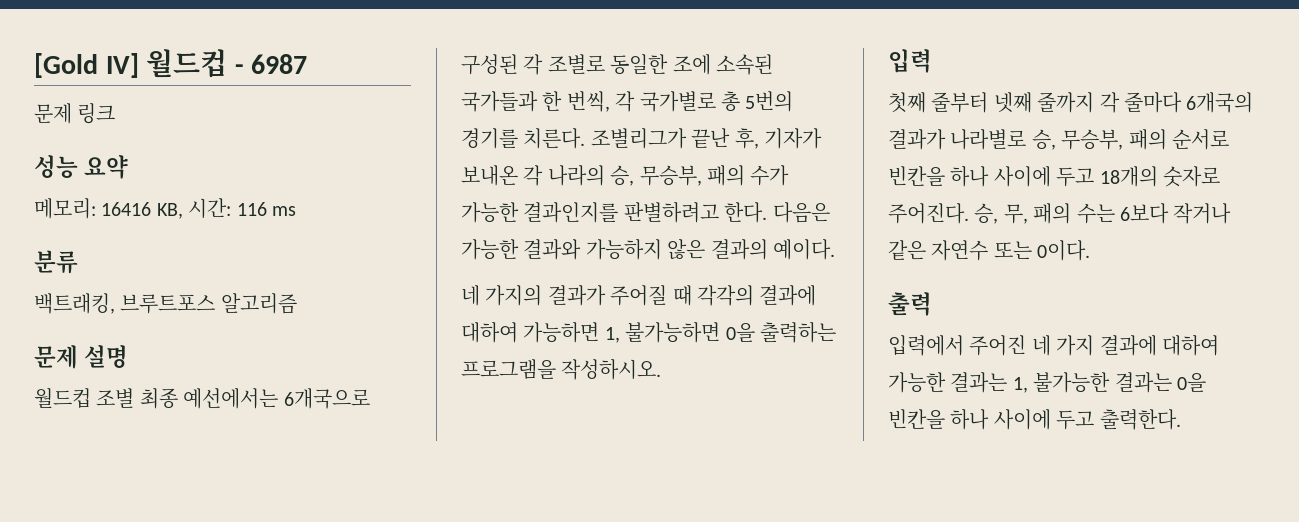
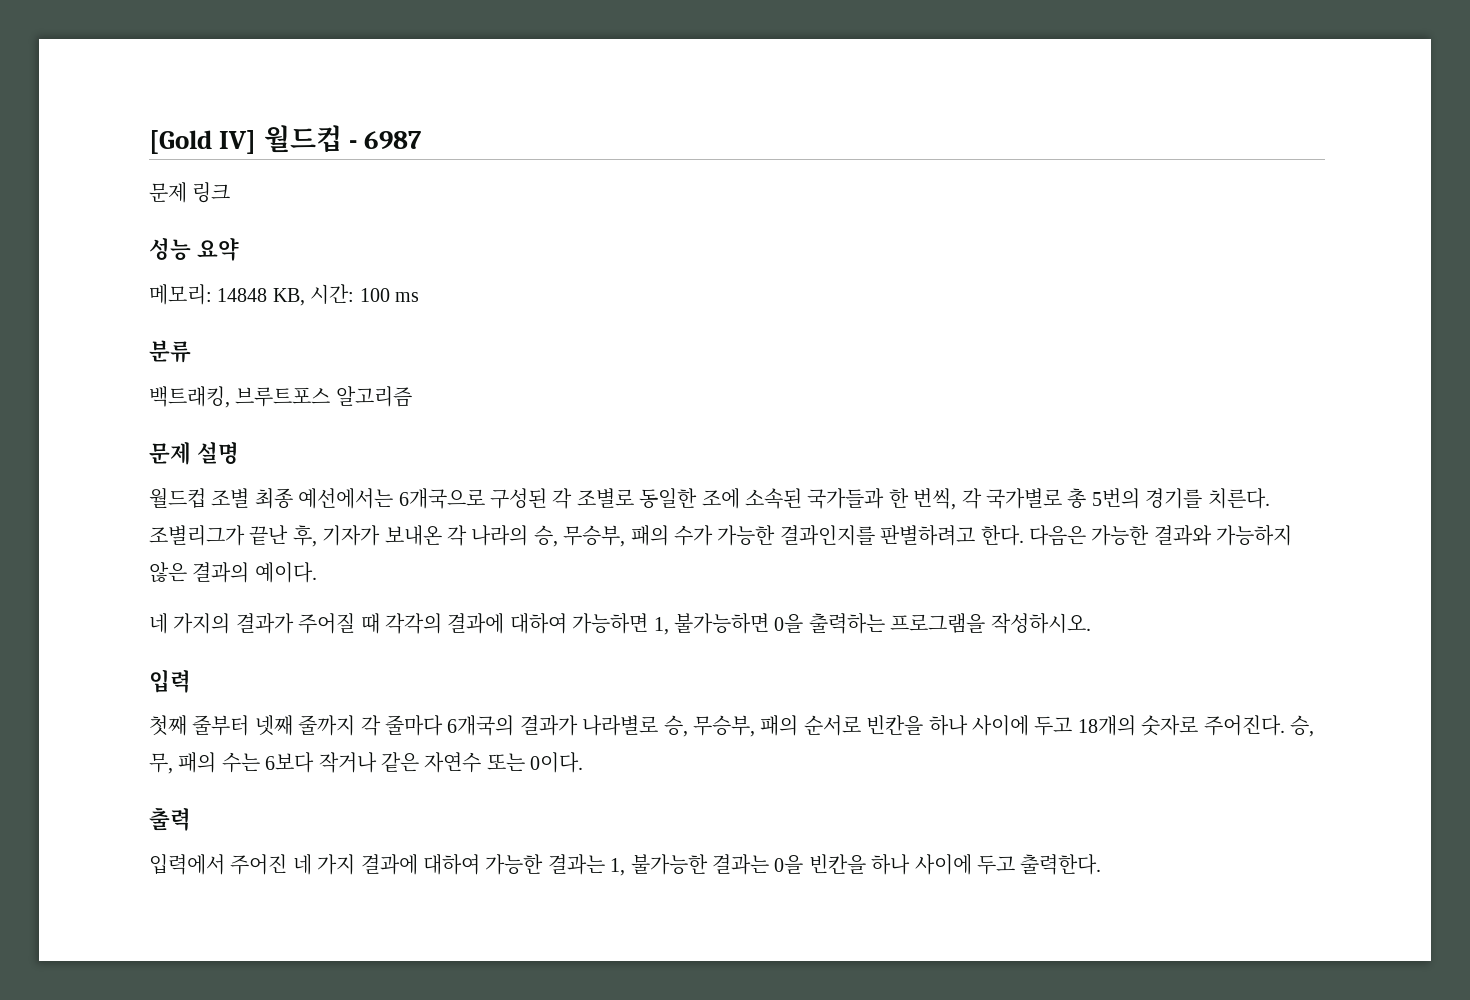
- 메모리: 16416 KB, 시간: 116 ms
+ 메모리: 14848 KB, 시간: 100 ms

